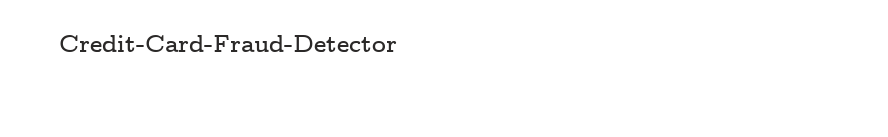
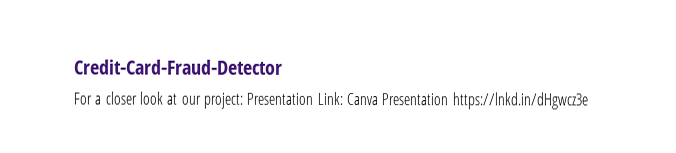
+ For a closer look at our project: Presentation Link: Canva Presentation https://lnkd.in/dHgwcz3e

